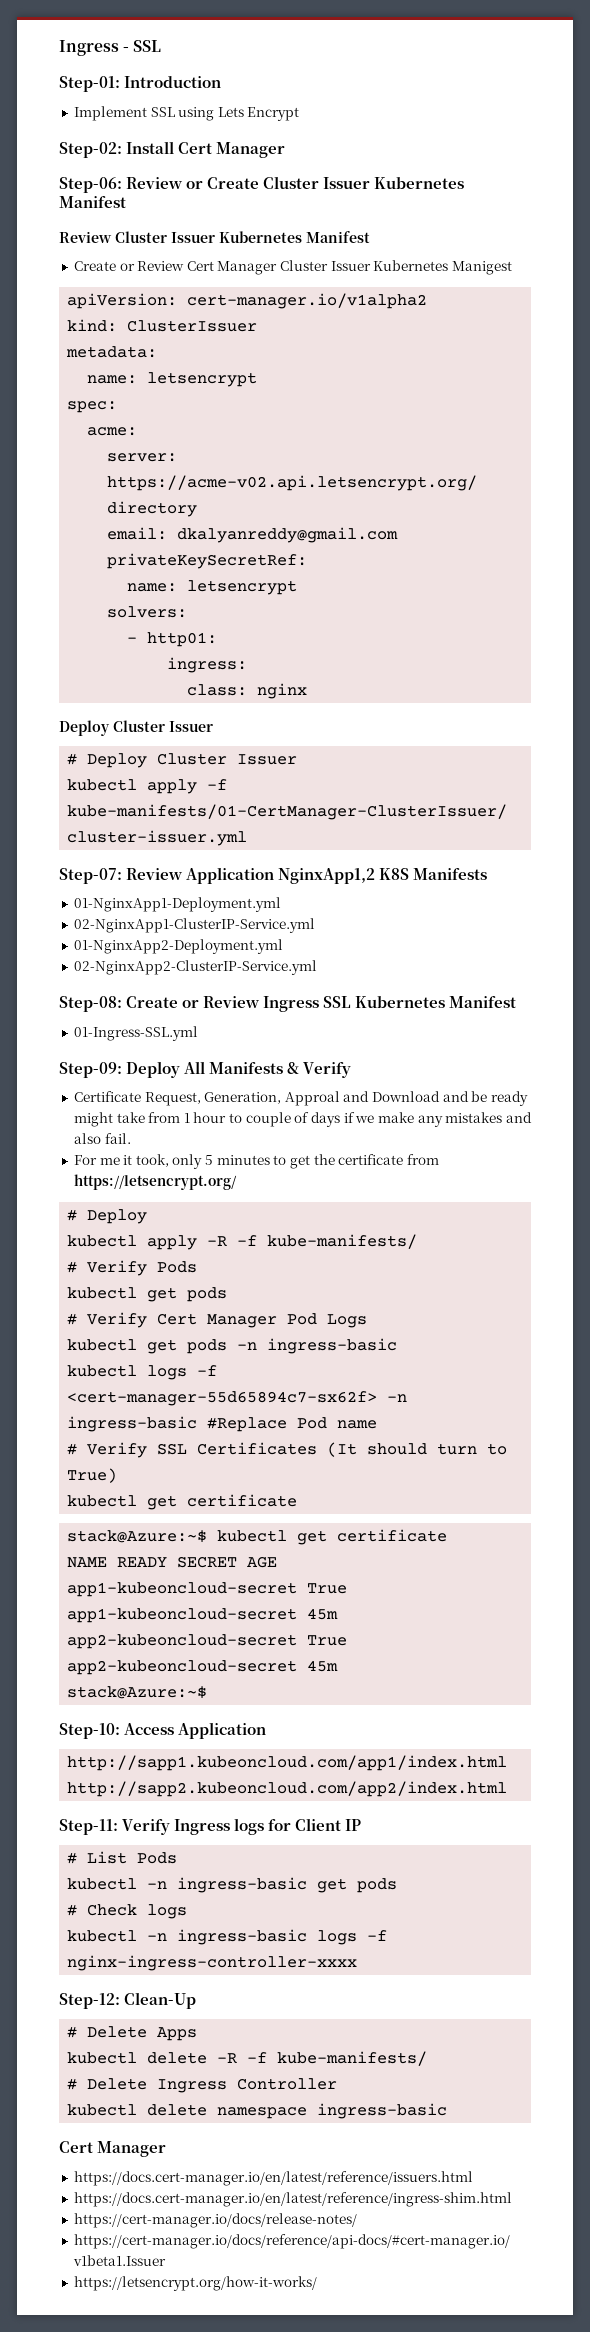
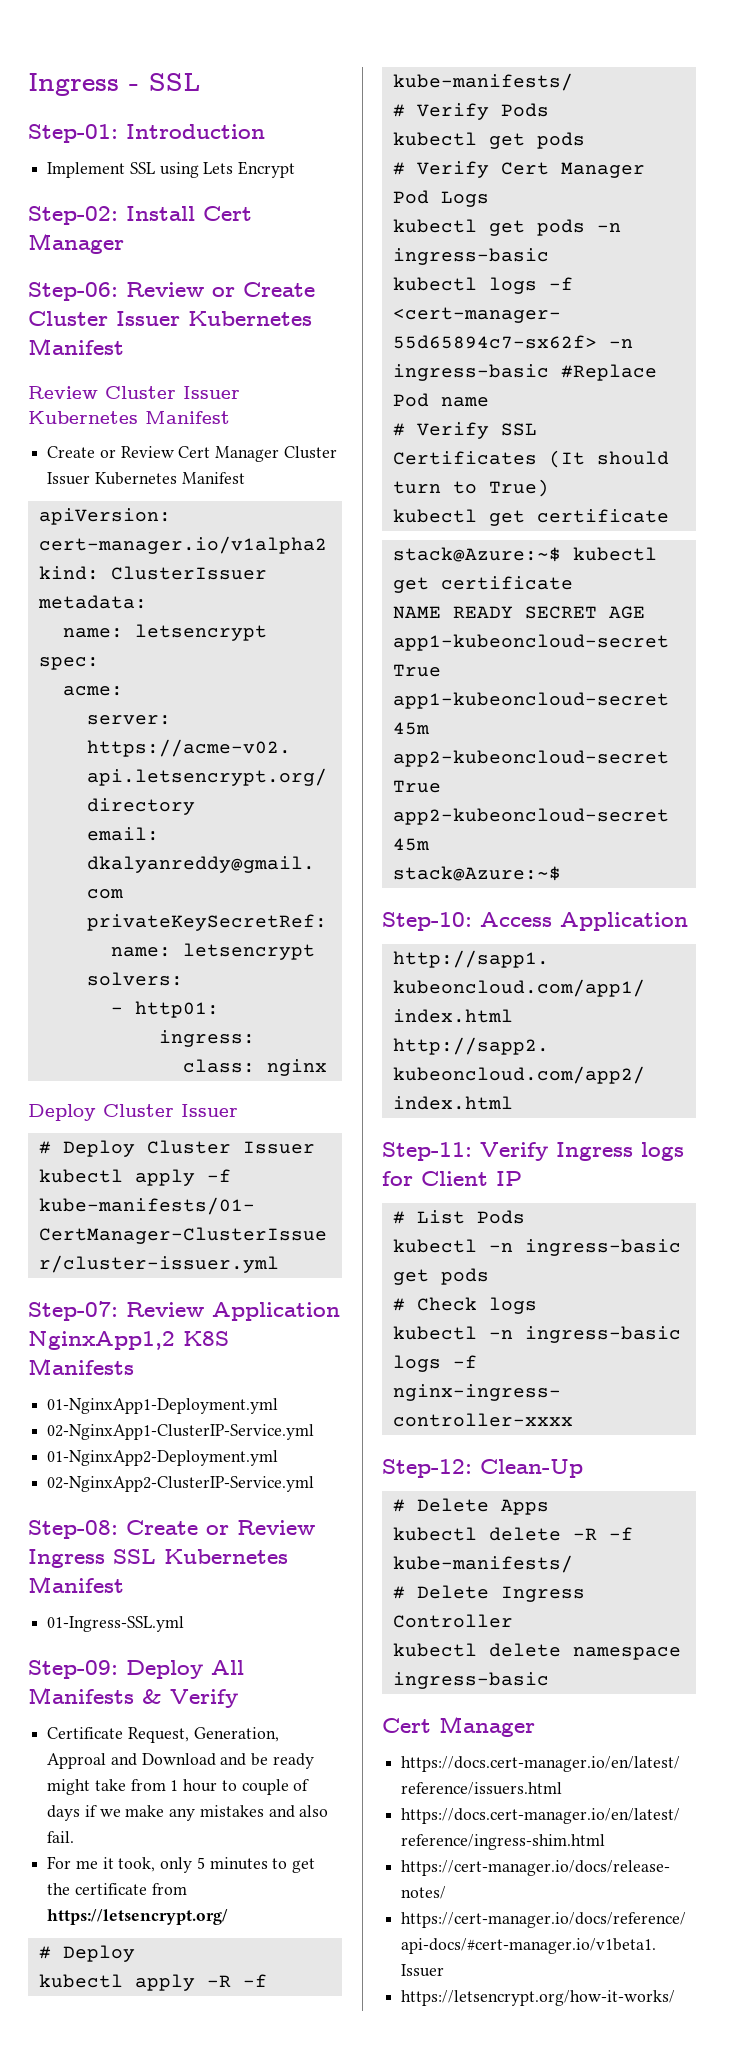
- Create or Review Cert Manager Cluster Issuer Kubernetes Manigest
+ Create or Review Cert Manager Cluster Issuer Kubernetes Manifest

